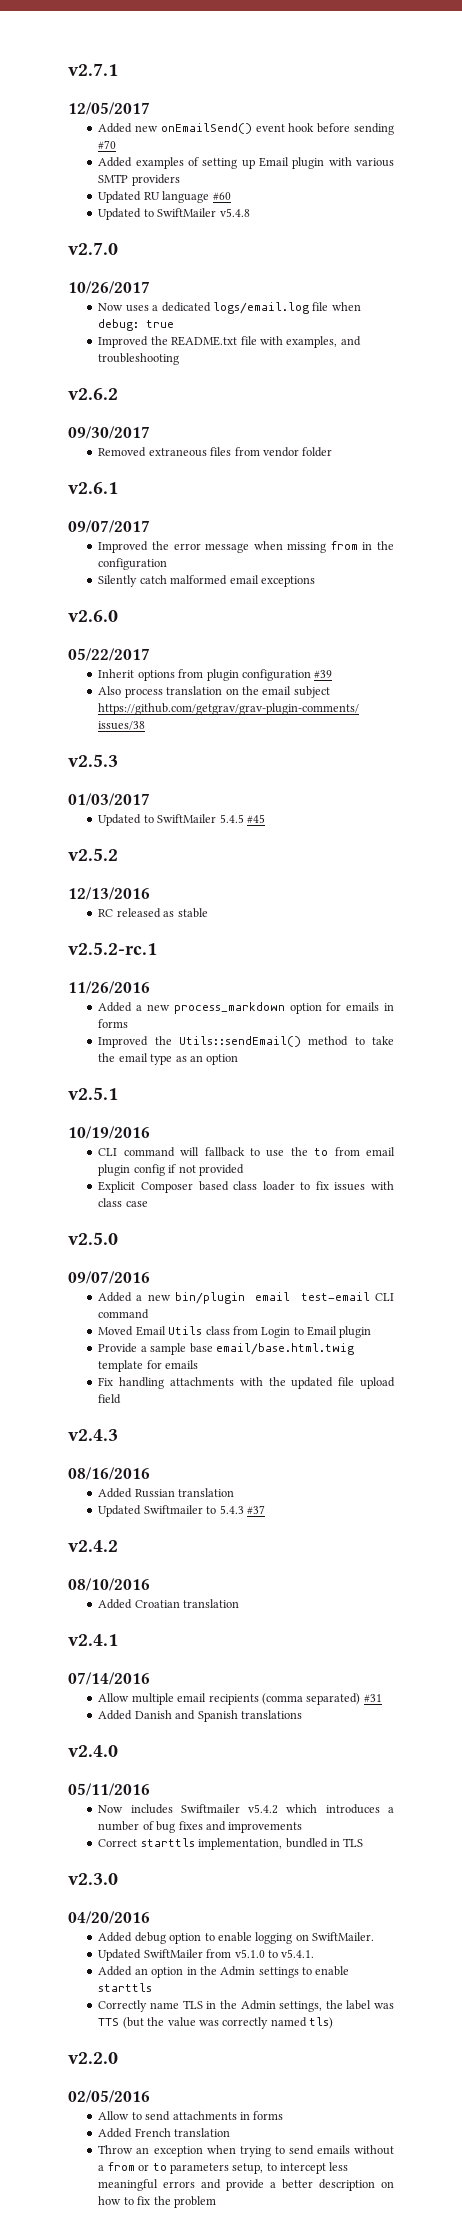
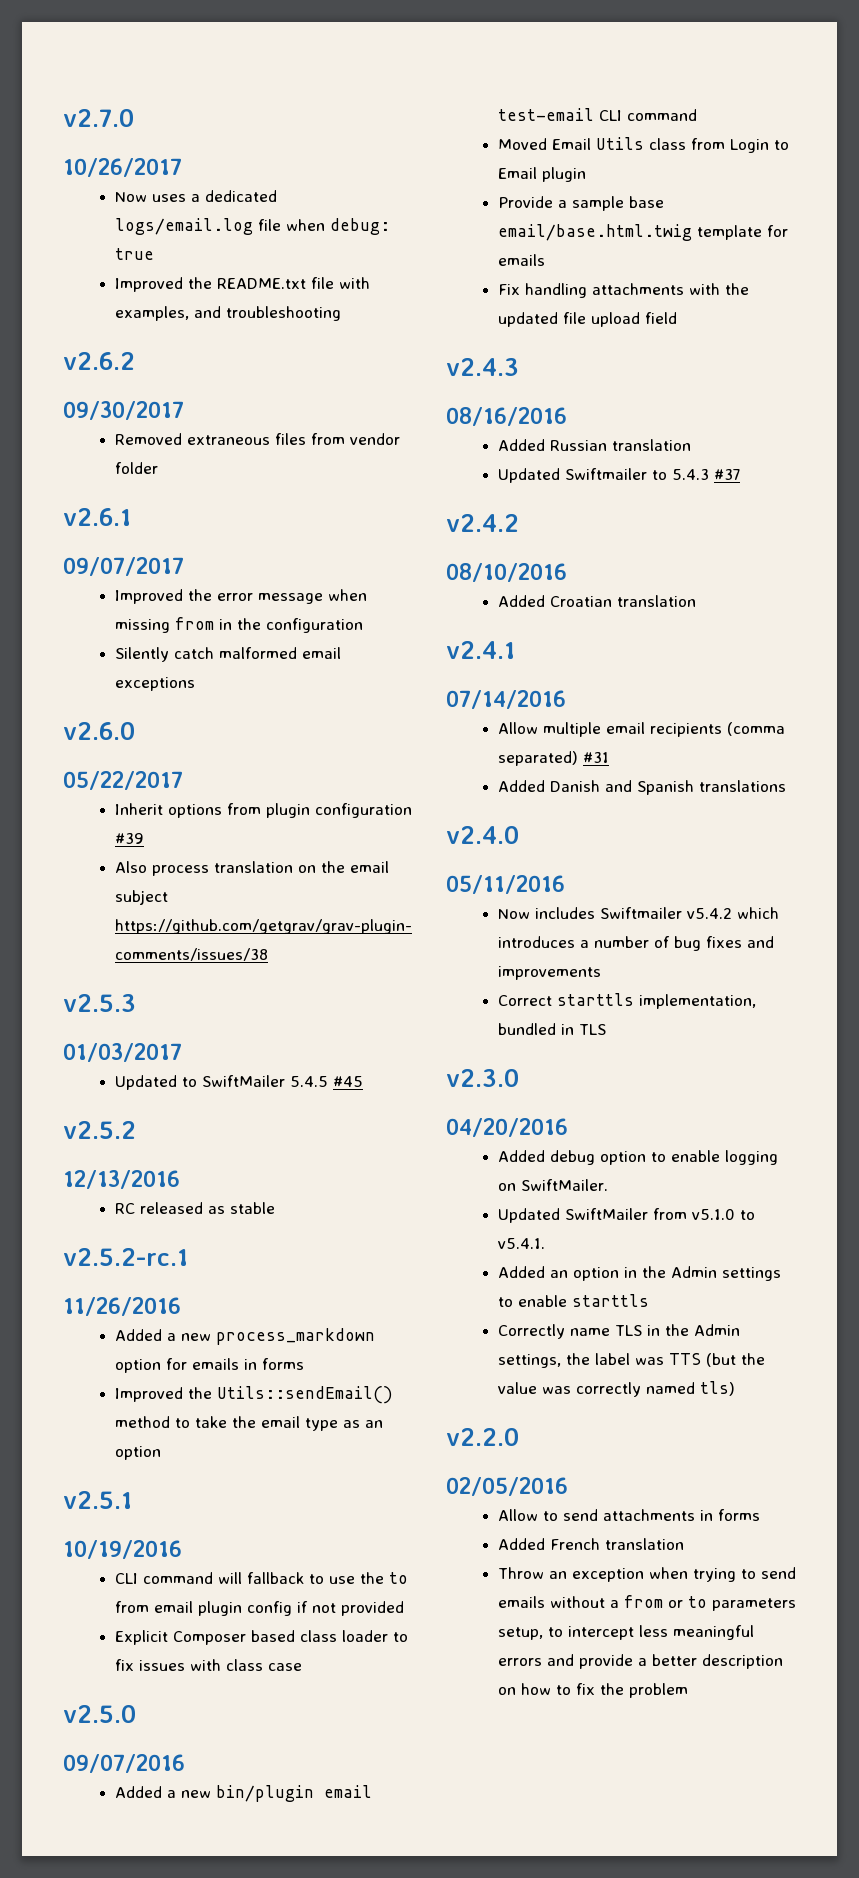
- v2.7.1
- 12/05/2017
- Added new onEmailSend() event hook before sending #70
- Added examples of setting up Email plugin with various SMTP providers
- Updated RU language #60
- Updated to SwiftMailer v5.4.8

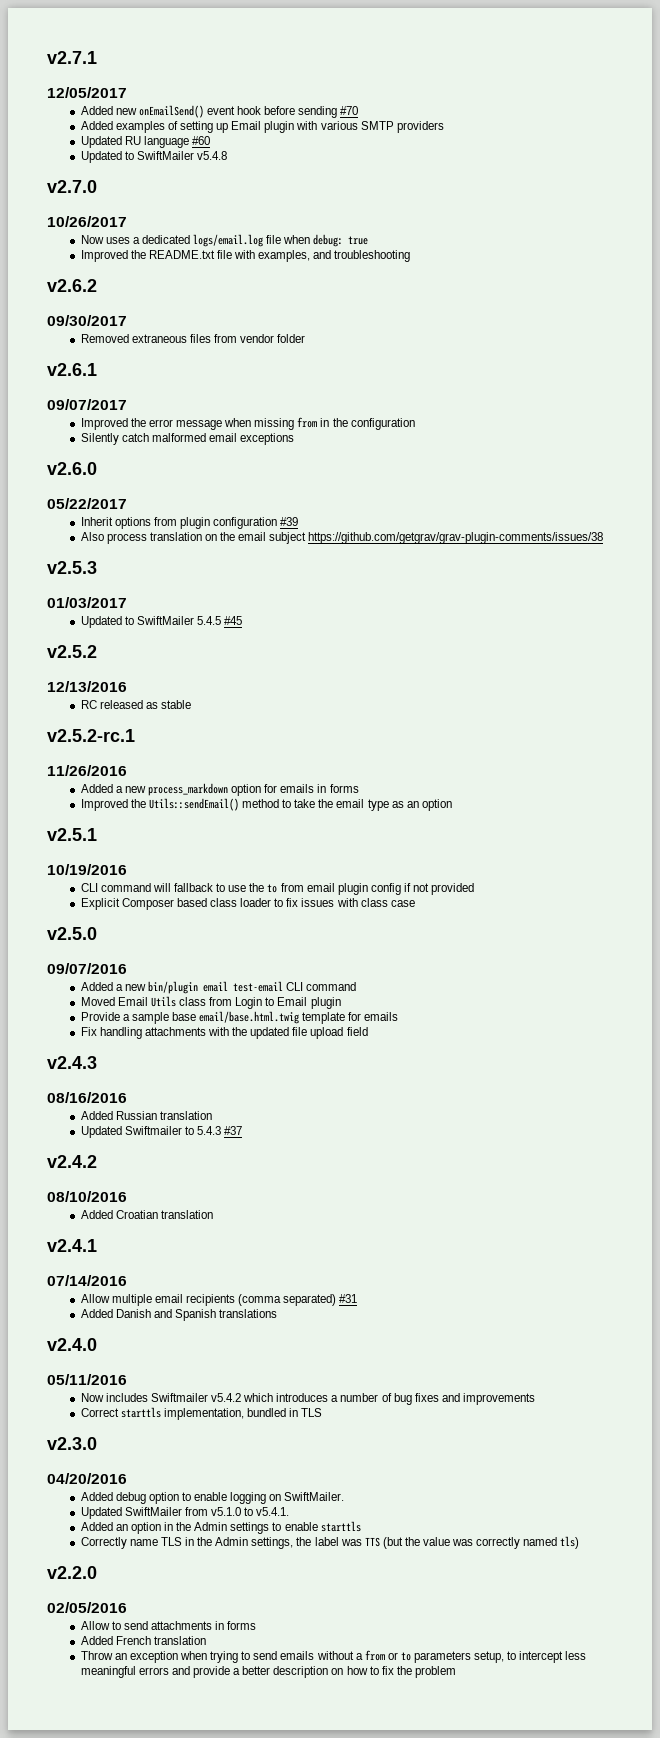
+ v2.7.1
+ 12/05/2017
+ Added new onEmailSend() event hook before sending #70
+ Added examples of setting up Email plugin with various SMTP providers
+ Updated RU language #60
+ Updated to SwiftMailer v5.4.8

